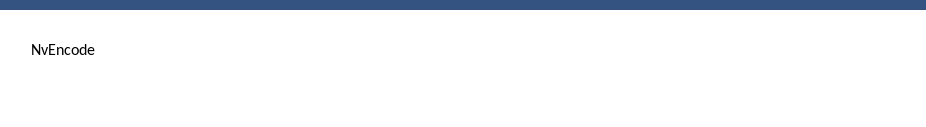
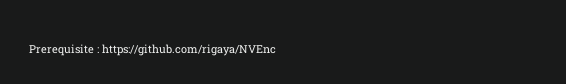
- NvEncode
+ Prerequisite : https://github.com/rigaya/NVEnc

